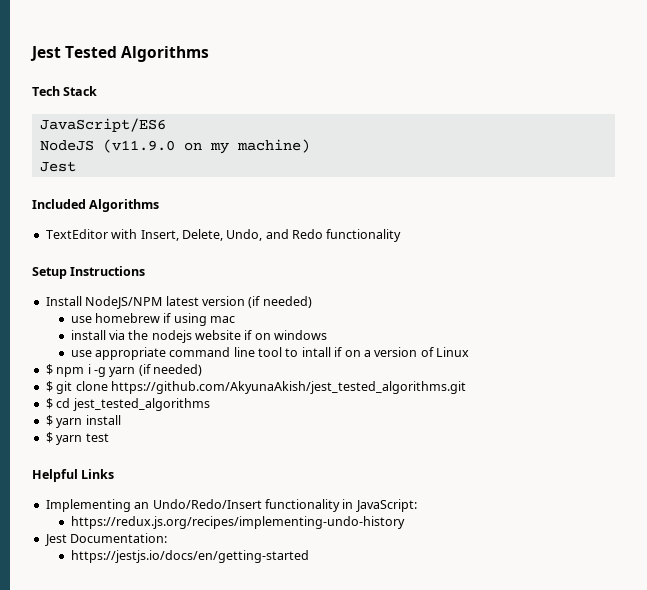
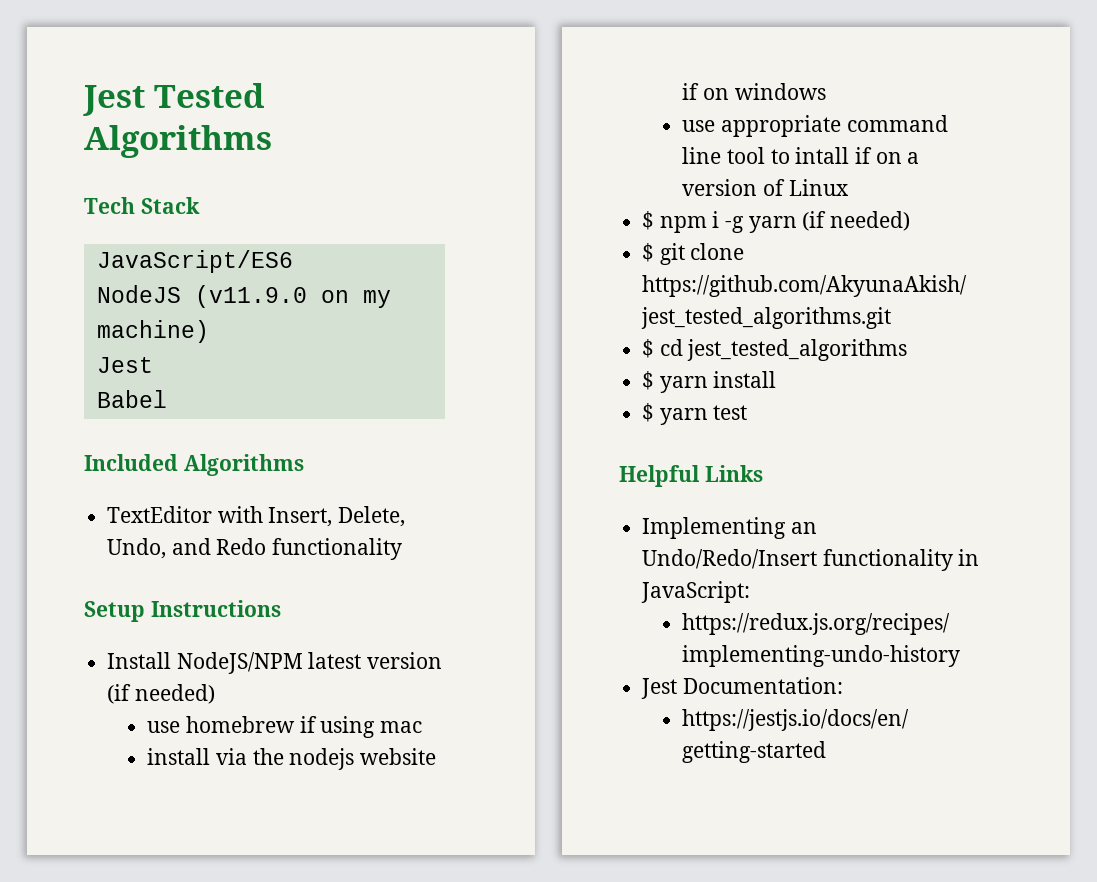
+ Babel

